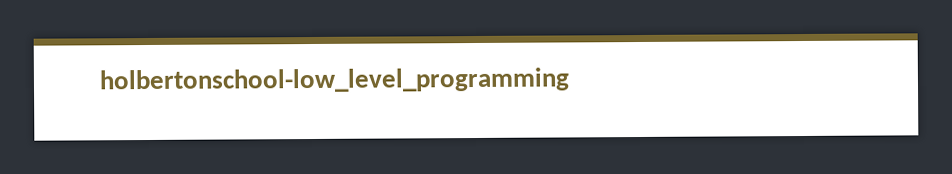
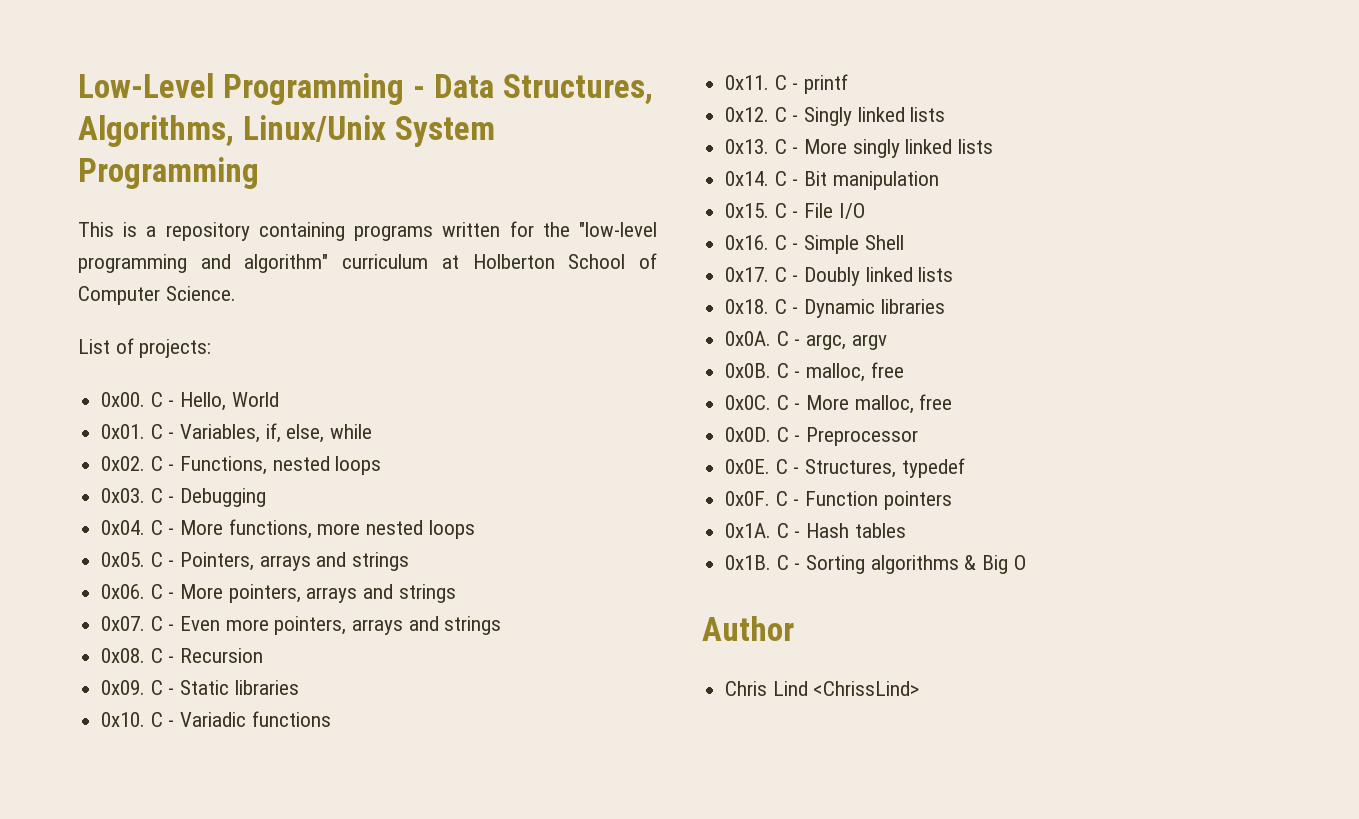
- holbertonschool-low_level_programming
+ Low-Level Programming - Data Structures, Algorithms, Linux/Unix System Programming
+ This is a repository containing programs written for the "low-level programming and algorithm" curriculum at Holberton School of Computer Science.
+ List of projects:
+ 0x00. C - Hello, World
+ 0x01. C - Variables, if, else, while
+ 0x02. C - Functions, nested loops
+ 0x03. C - Debugging
+ 0x04. C - More functions, more nested loops
+ 0x05. C - Pointers, arrays and strings
+ 0x06. C - More pointers, arrays and strings
+ 0x07. C - Even more pointers, arrays and strings
+ 0x08. C - Recursion
+ 0x09. C - Static libraries
+ 0x10. C - Variadic functions
+ 0x11. C - printf
+ 0x12. C - Singly linked lists
+ 0x13. C - More singly linked lists
+ 0x14. C - Bit manipulation
+ 0x15. C - File I/O
+ 0x16. C - Simple Shell
+ 0x17. C - Doubly linked lists
+ 0x18. C - Dynamic libraries
+ 0x0A. C - argc, argv
+ 0x0B. C - malloc, free
+ 0x0C. C - More malloc, free
+ 0x0D. C - Preprocessor
+ 0x0E. C - Structures, typedef
+ 0x0F. C - Function pointers
+ 0x1A. C - Hash tables
+ 0x1B. C - Sorting algorithms & Big O
+ Author
+ Chris Lind <ChrissLind>

